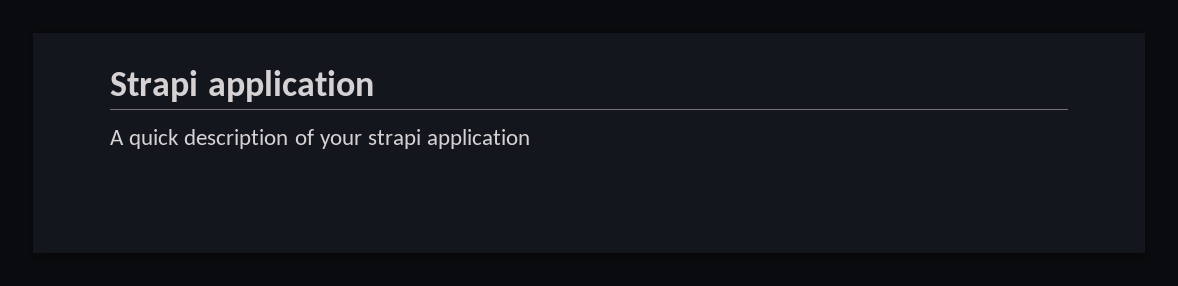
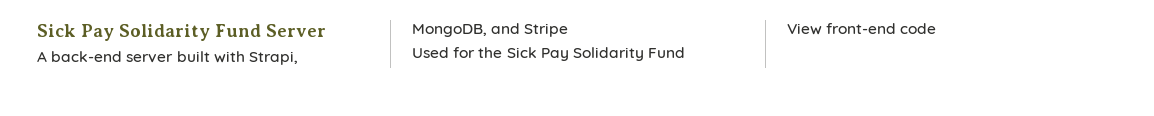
- Strapi application
- A quick description of your strapi application
+ Sick Pay Solidarity Fund Server
+ A back-end server built with Strapi, MongoDB, and Stripe
+ Used for the Sick Pay Solidarity Fund
+ View front-end code

